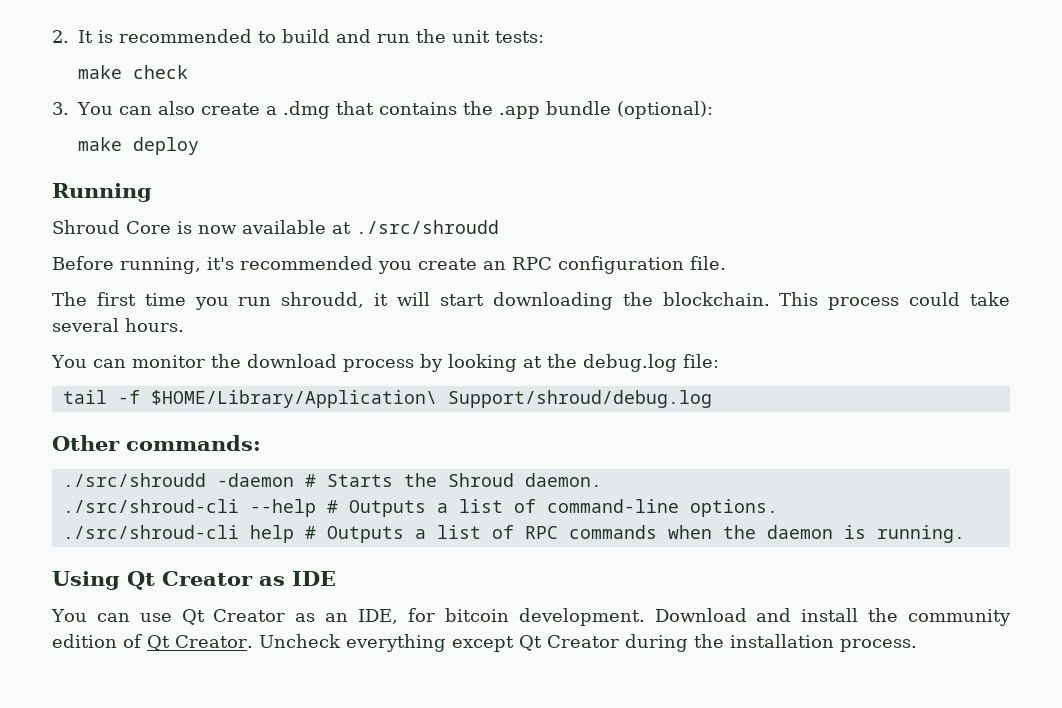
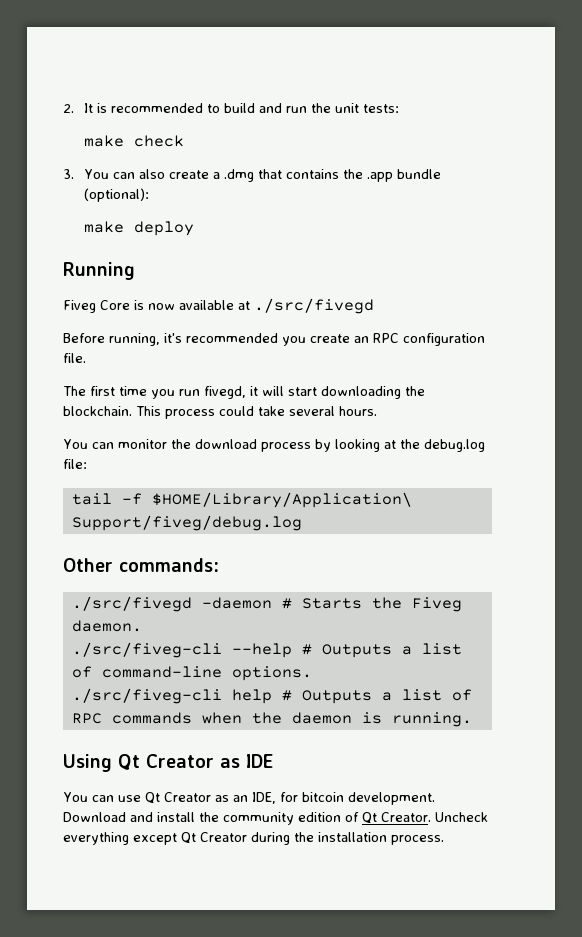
- Shroud Core is now available at ./src/shroudd
+ Fiveg Core is now available at ./src/fivegd
- The first time you run shroudd, it will start downloading the blockchain.
+ The first time you run fivegd, it will start downloading the blockchain.
- tail -f $HOME/Library/Application\ Support/shroud/debug.log
+ tail -f $HOME/Library/Application\ Support/fiveg/debug.log
- ./src/shroudd -daemon # Starts the Shroud daemon.
+ ./src/fivegd -daemon # Starts the Fiveg daemon.
- ./src/shroud-cli --help # Outputs a list of command-line options.
+ ./src/fiveg-cli --help # Outputs a list of command-line options.
- ./src/shroud-cli help # Outputs a list of RPC commands when the daemon is running.
+ ./src/fiveg-cli help # Outputs a list of RPC commands when the daemon is running.

